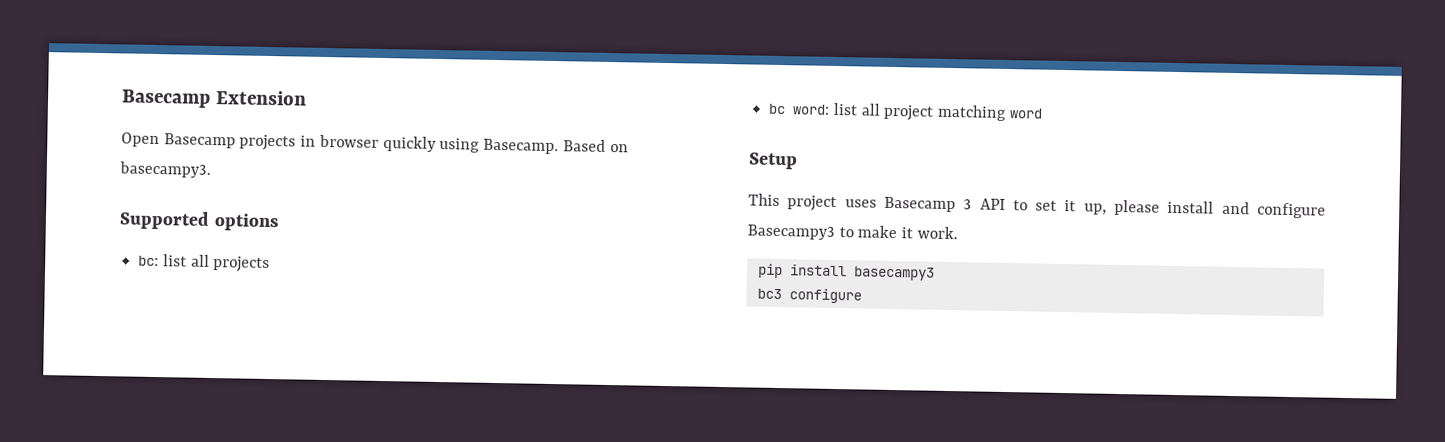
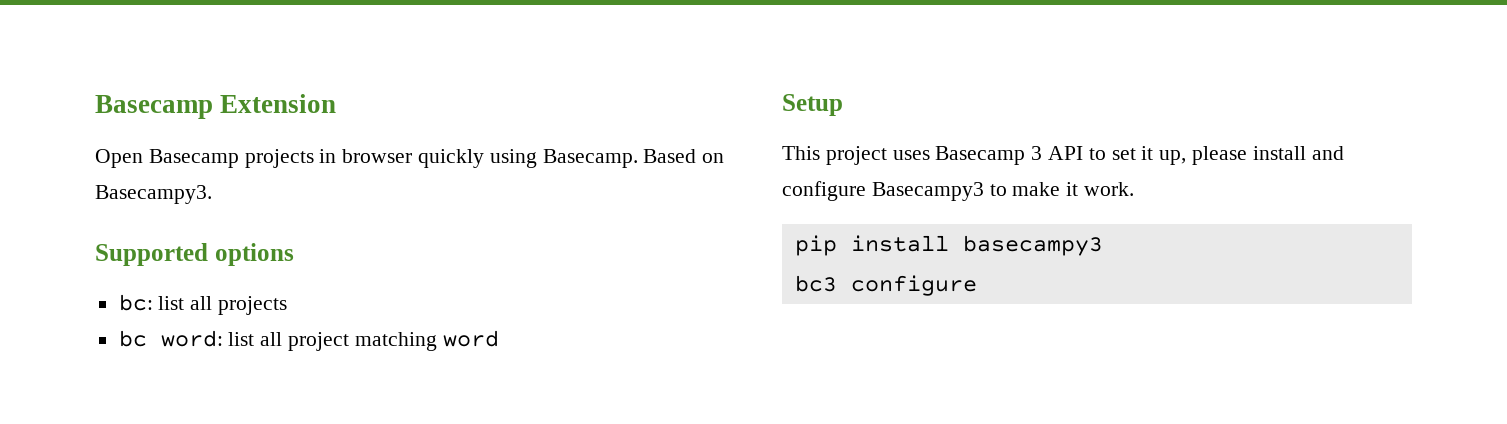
- Based on basecampy3.
+ Based on Basecampy3.

